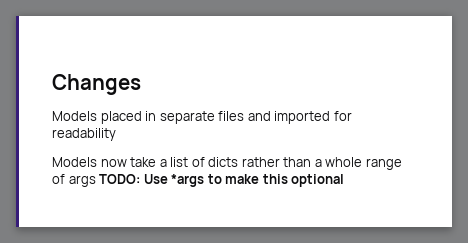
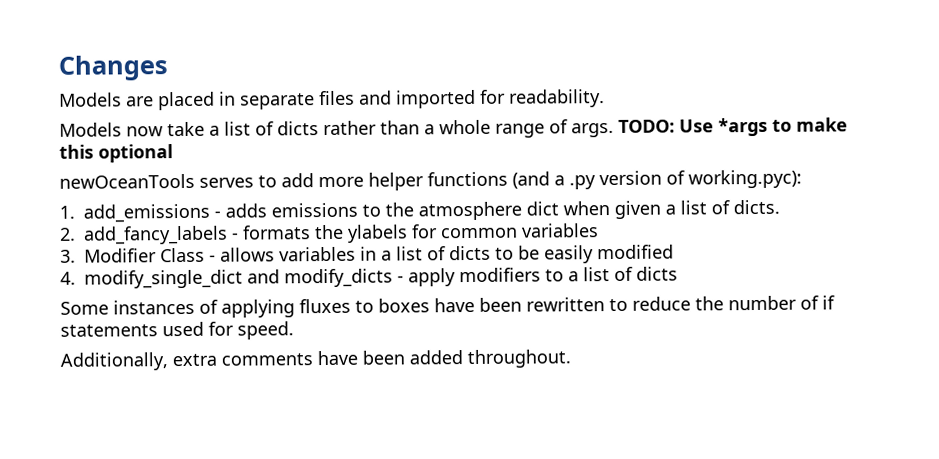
- Models placed in separate files and imported for readability
+ Models are placed in separate files and imported for readability.
- Models now take a list of dicts rather than a whole range of args TODO: Use *args to make this optional
+ Models now take a list of dicts rather than a whole range of args. TODO: Use *args to make this optional
+ newOceanTools serves to add more helper functions (and a .py version of working.pyc):
+ 1. add_emissions - adds emissions to the atmosphere dict when given a list of dicts.
+ 2. add_fancy_labels - formats the ylabels for common variables
+ 3. Modifier Class - allows variables in a list of dicts to be easily modified
+ 4. modify_single_dict and modify_dicts - apply modifiers to a list of dicts
+ Some instances of applying fluxes to boxes have been rewritten to reduce the number of if statements used for speed.
+ Additionally, extra comments have been added throughout.

